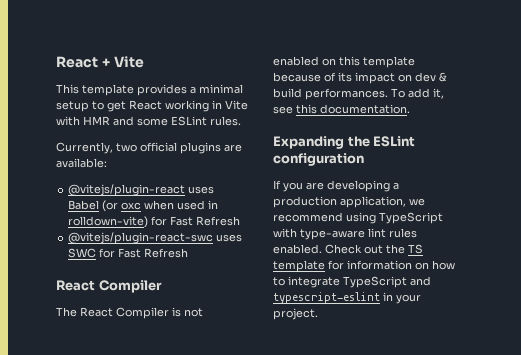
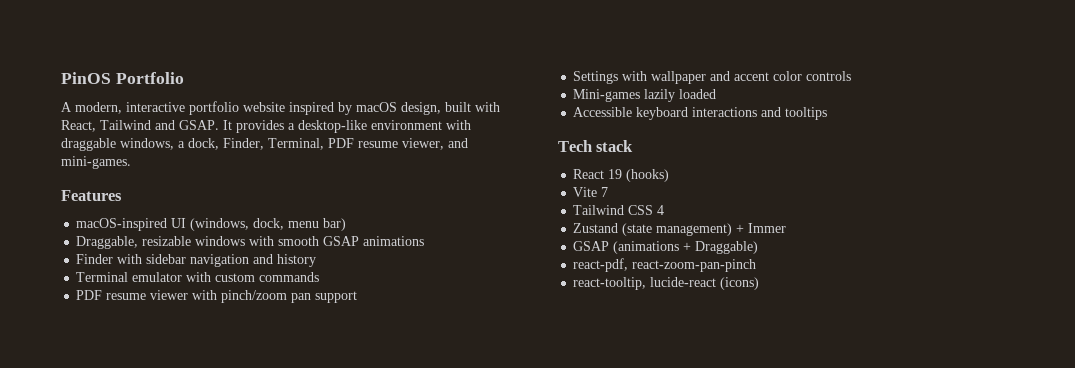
- React + Vite
- This template provides a minimal setup to get React working in Vite with HMR and some ESLint rules.
- Currently, two official plugins are available:
- @vitejs/plugin-react uses Babel (or oxc when used in rolldown-vite) for Fast Refresh
- @vitejs/plugin-react-swc uses SWC for Fast Refresh
- React Compiler
- The React Compiler is not enabled on this template because of its impact on dev & build performances. To add it, see this documentation.
- Expanding the ESLint configuration
- If you are developing a production application, we recommend using TypeScript with type-aware lint rules enabled. Check out the TS template for information on how to integrate TypeScript and typescript-eslint in your project.
+ PinOS Portfolio
+ A modern, interactive portfolio website inspired by macOS design, built with React, Tailwind and GSAP. It provides a desktop-like environment with draggable windows, a dock, Finder, Terminal, PDF resume viewer, and mini-games.
+ Features
+ macOS-inspired UI (windows, dock, menu bar)
+ Draggable, resizable windows with smooth GSAP animations
+ Finder with sidebar navigation and history
+ Terminal emulator with custom commands
+ PDF resume viewer with pinch/zoom pan support
+ Settings with wallpaper and accent color controls
+ Mini-games lazily loaded
+ Accessible keyboard interactions and tooltips
+ Tech stack
+ React 19 (hooks)
+ Vite 7
+ Tailwind CSS 4
+ Zustand (state management) + Immer
+ GSAP (animations + Draggable)
+ react-pdf, react-zoom-pan-pinch
+ react-tooltip, lucide-react (icons)

